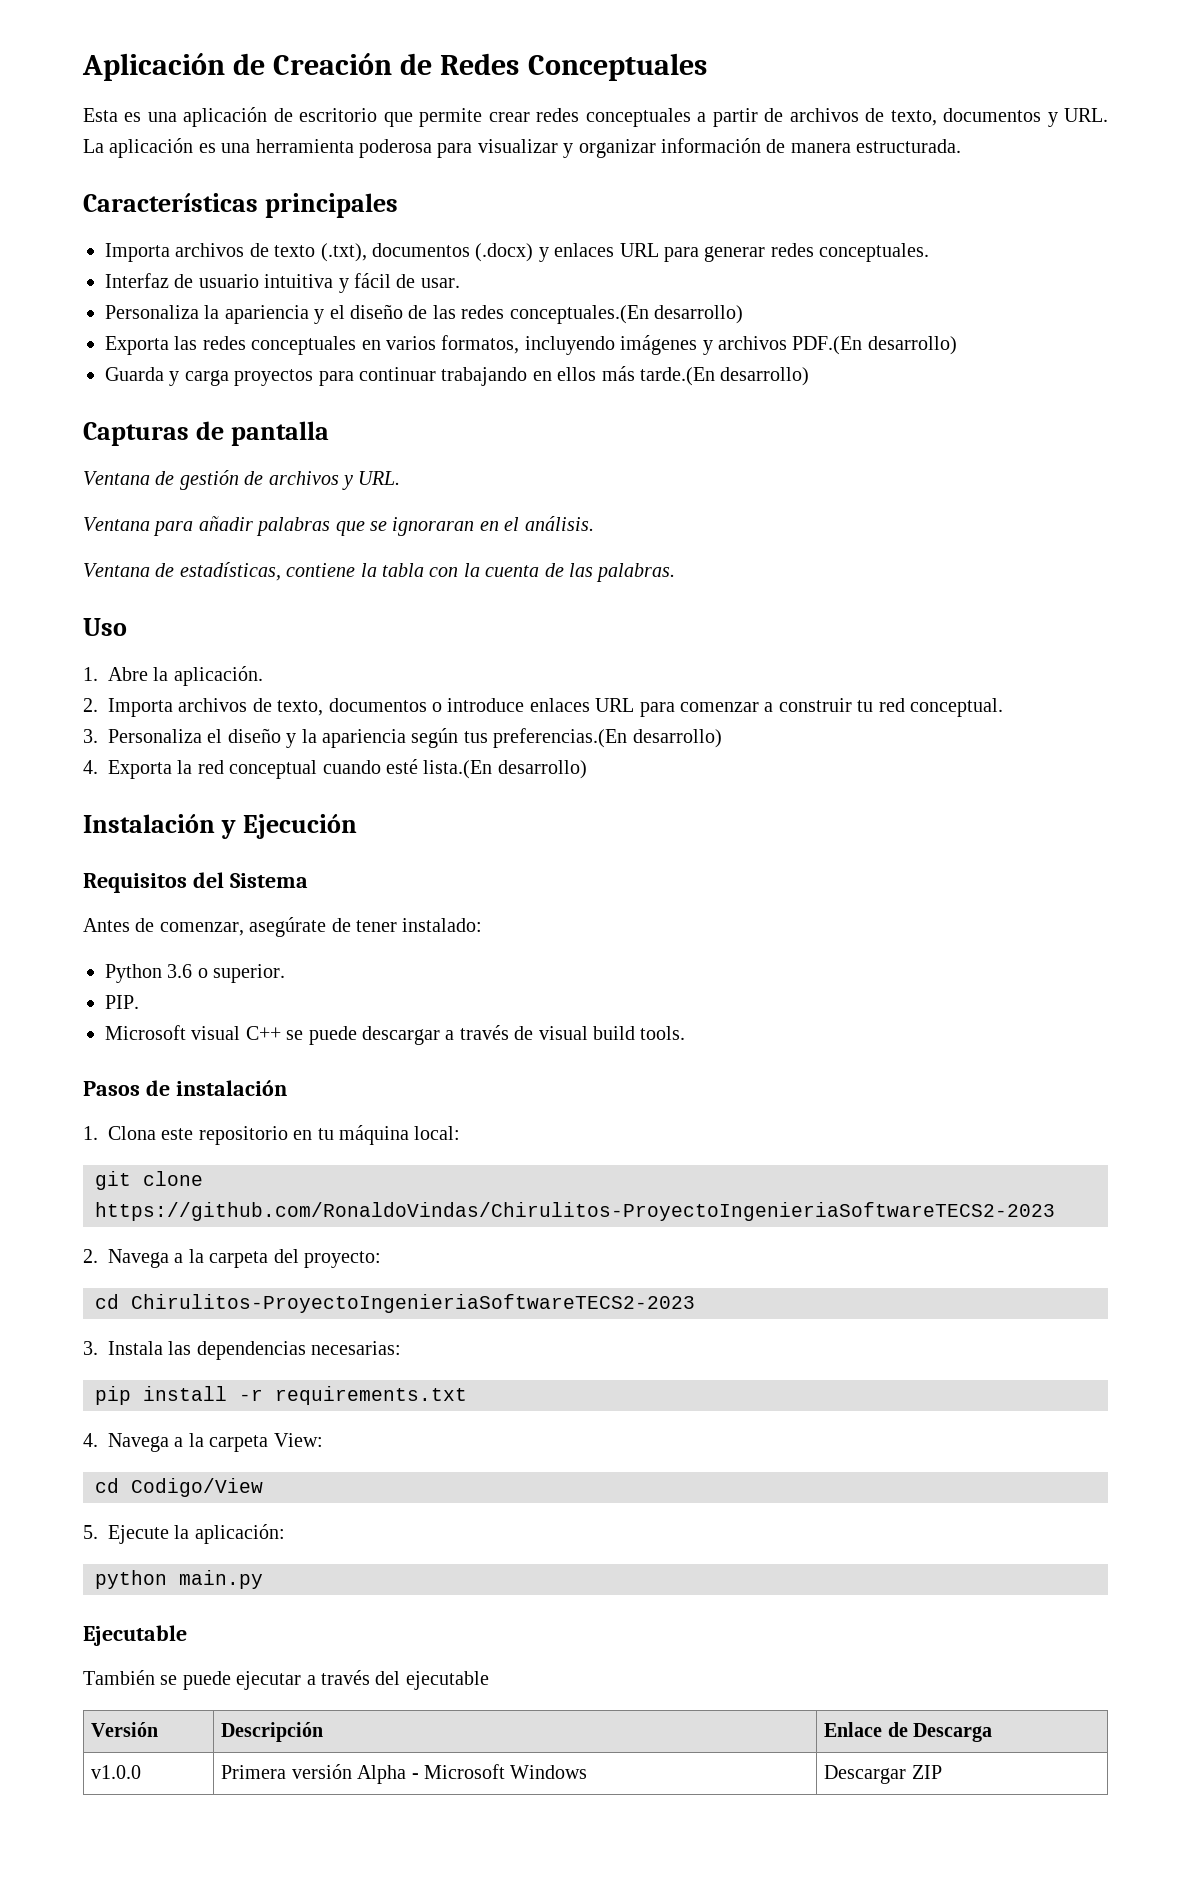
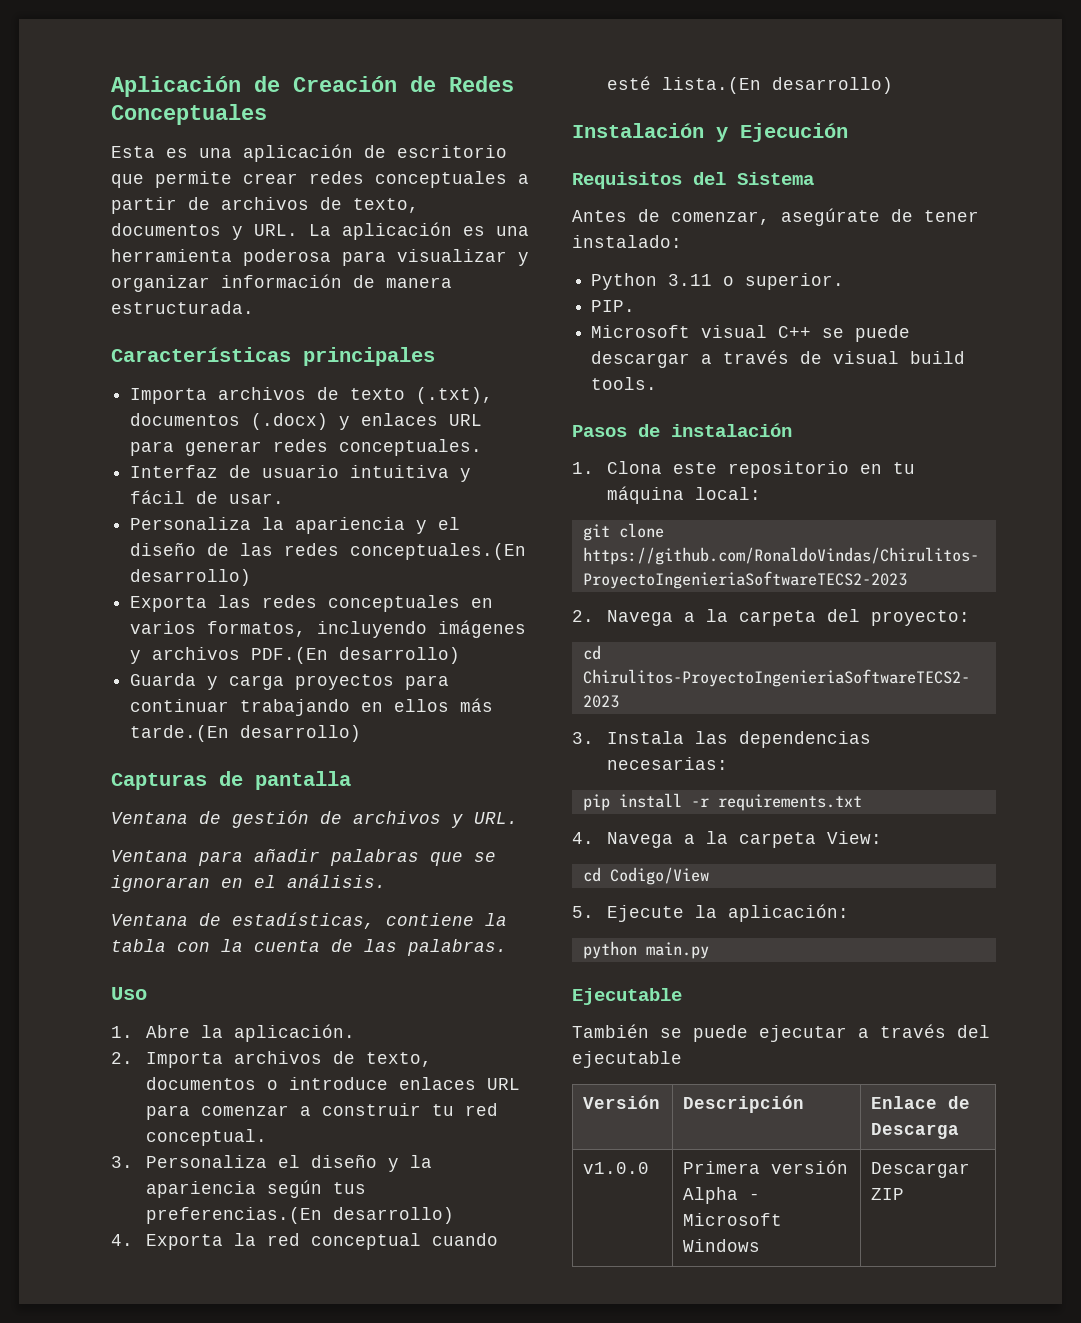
- Python 3.6 o superior.
+ Python 3.11 o superior.

